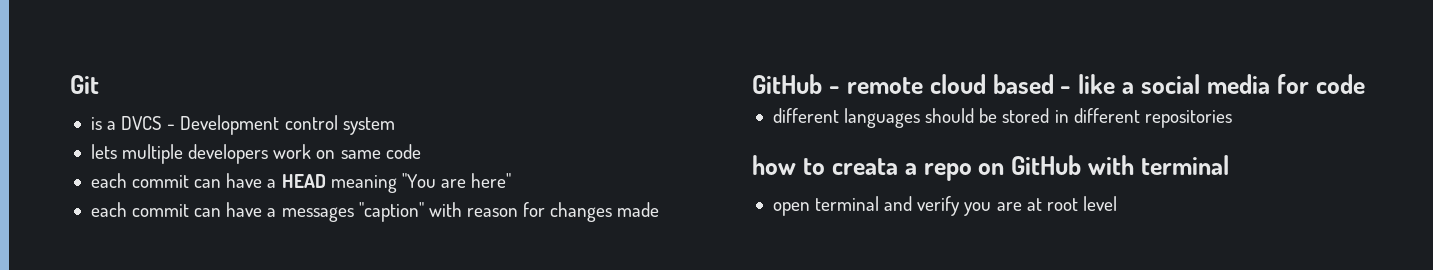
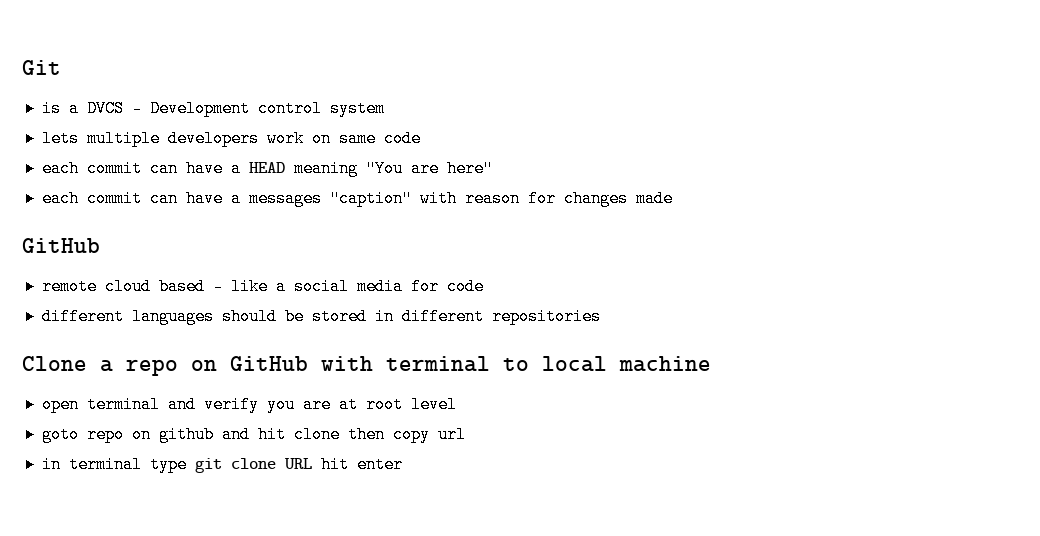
  each commit can have a messages "caption" with reason for changes made
- GitHub - remote cloud based - like a social media for code
+ GitHub
+ remote cloud based - like a social media for code
- how to creata a repo on GitHub with terminal
+ Clone a repo on GitHub with terminal to local machine
+ goto repo on github and hit clone then copy url
+ in terminal type git clone URL hit enter

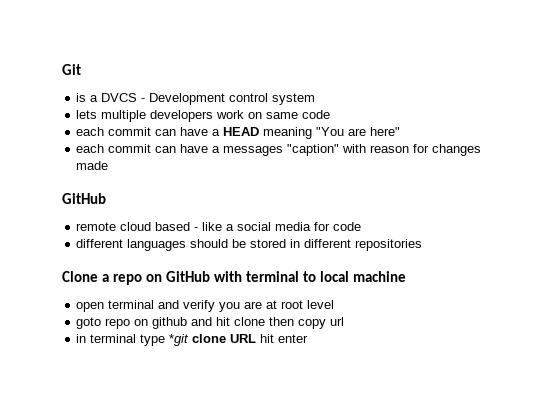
- in terminal type git clone URL hit enter
+ in terminal type *git clone URL hit enter

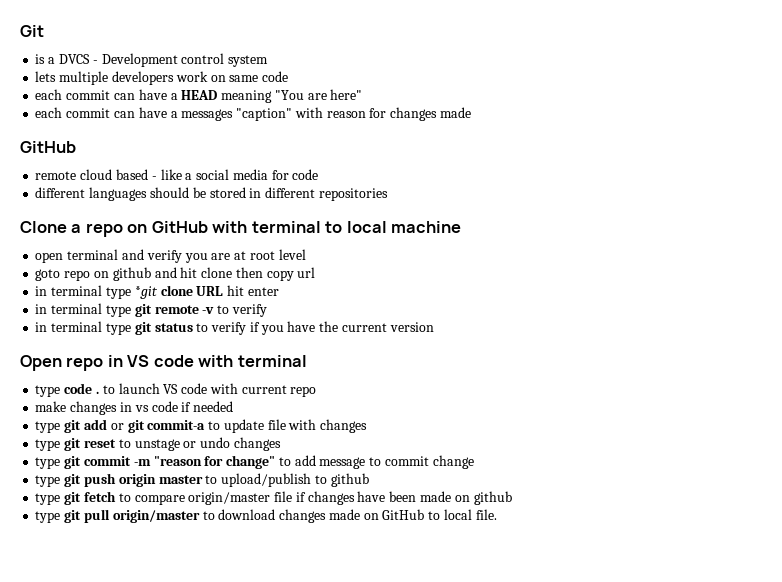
+ in terminal type git remote -v to verify
+ in terminal type git status to verify if you have the current version
+ Open repo in VS code with terminal
+ type code . to launch VS code with current repo
+ make changes in vs code if needed
+ type git add or git commit-a to update file with changes
+ type git reset to unstage or undo changes
+ type git commit -m "reason for change" to add message to commit change
+ type git push origin master to upload/publish to github
+ type git fetch to compare origin/master file if changes have been made on github
+ type git pull origin/master to download changes made on GitHub to local file.

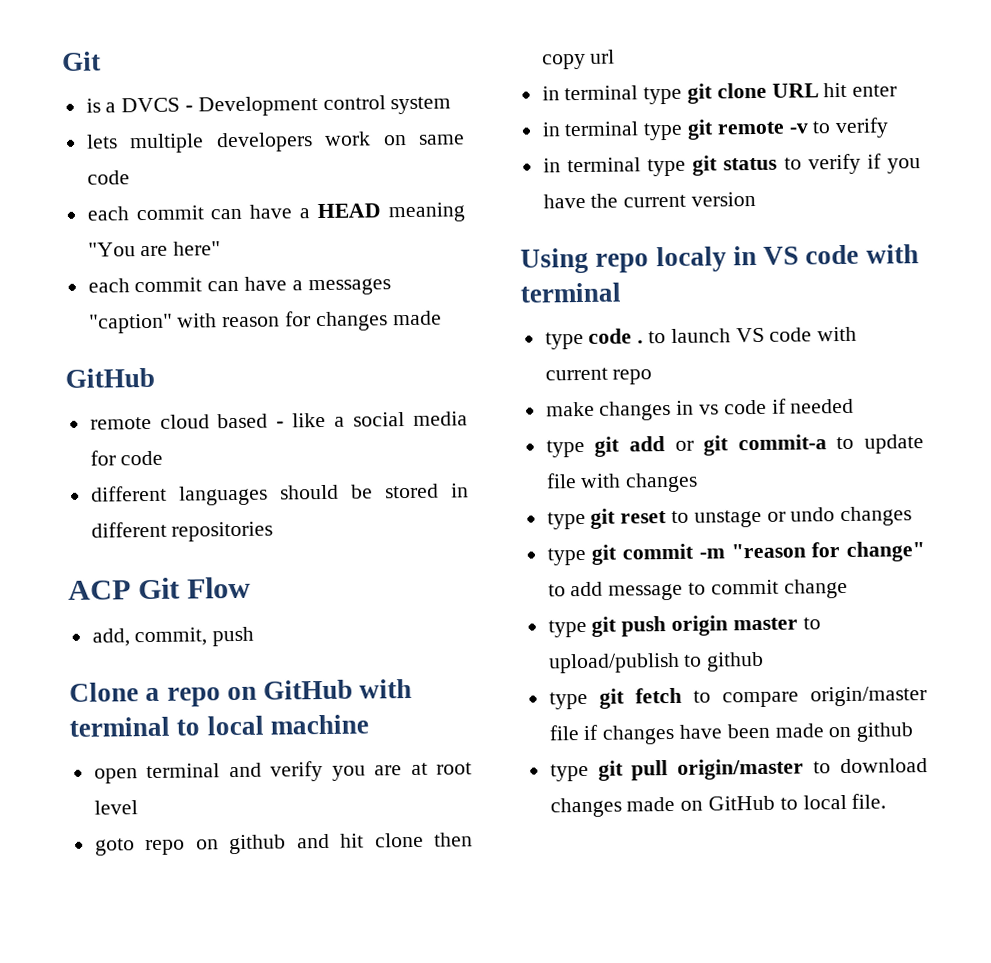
+ ACP Git Flow
+ add, commit, push
- in terminal type *git clone URL hit enter
+ in terminal type git clone URL hit enter
- Open repo in VS code with terminal
+ Using repo localy in VS code with terminal

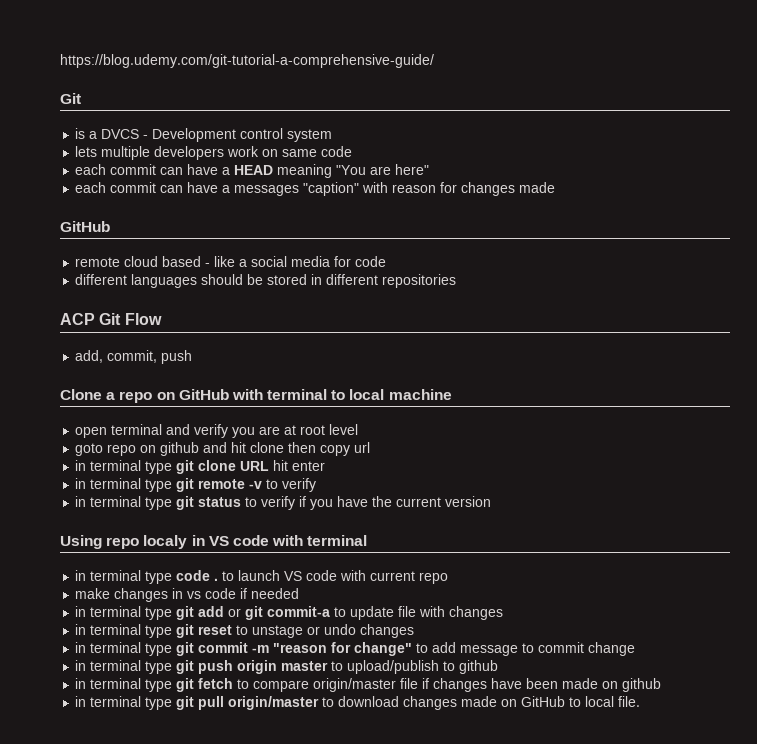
+ https://blog.udemy.com/git-tutorial-a-comprehensive-guide/
- type code . to launch VS code with current repo
+ in terminal type code . to launch VS code with current repo
- type git add or git commit-a to update file with changes
+ in terminal type git add or git commit-a to update file with changes
- type git reset to unstage or undo changes
+ in terminal type git reset to unstage or undo changes
- type git commit -m "reason for change" to add message to commit change
+ in terminal type git commit -m "reason for change" to add message to commit change
- type git push origin master to upload/publish to github
+ in terminal type git push origin master to upload/publish to github
- type git fetch to compare origin/master file if changes have been made on github
+ in terminal type git fetch to compare origin/master file if changes have been made on github
- type git pull origin/master to download changes made on GitHub to local file.
+ in terminal type git pull origin/master to download changes made on GitHub to local file.

